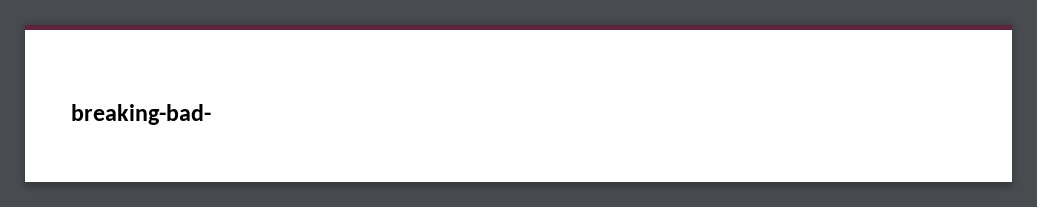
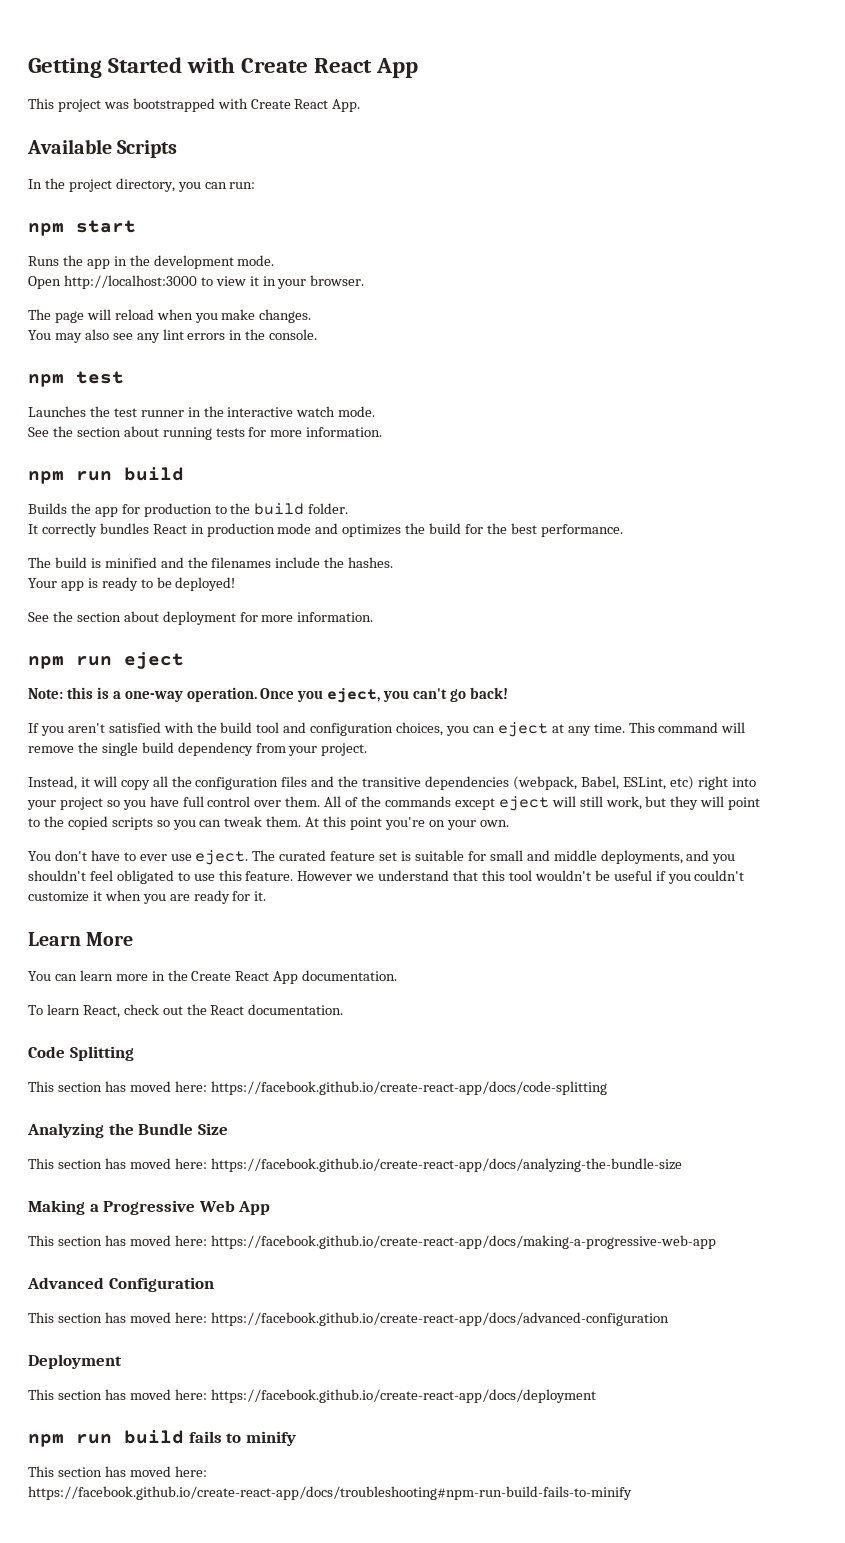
- breaking-bad-
+ Getting Started with Create React App
+ This project was bootstrapped with Create React App.
+ Available Scripts
+ In the project directory, you can run:
+ npm start
+ Runs the app in the development mode.
+ Open http://localhost:3000 to view it in your browser.
+ The page will reload when you make changes.
+ You may also see any lint errors in the console.
+ npm test
+ Launches the test runner in the interactive watch mode.
+ See the section about running tests for more information.
+ npm run build
+ Builds the app for production to the build folder.
+ It correctly bundles React in production mode and optimizes the build for the best performance.
+ The build is minified and the filenames include the hashes.
+ Your app is ready to be deployed!
+ See the section about deployment for more information.
+ npm run eject
+ Note: this is a one-way operation. Once you eject, you can't go back!
+ If you aren't satisfied with the build tool and configuration choices, you can eject at any time. This command will remove the single build dependency from your project.
+ Instead, it will copy all the configuration files and the transitive dependencies (webpack, Babel, ESLint, etc) right into your project so you have full control over them. All of the commands except eject will still work, but they will point to the copied scripts so you can tweak them. At this point you're on your own.
+ You don't have to ever use eject. The curated feature set is suitable for small and middle deployments, and you shouldn't feel obligated to use this feature. However we understand that this tool wouldn't be useful if you couldn't customize it when you are ready for it.
+ Learn More
+ You can learn more in the Create React App documentation.
+ To learn React, check out the React documentation.
+ Code Splitting
+ This section has moved here: https://facebook.github.io/create-react-app/docs/code-splitting
+ Analyzing the Bundle Size
+ This section has moved here: https://facebook.github.io/create-react-app/docs/analyzing-the-bundle-size
+ Making a Progressive Web App
+ This section has moved here: https://facebook.github.io/create-react-app/docs/making-a-progressive-web-app
+ Advanced Configuration
+ This section has moved here: https://facebook.github.io/create-react-app/docs/advanced-configuration
+ Deployment
+ This section has moved here: https://facebook.github.io/create-react-app/docs/deployment
+ npm run build fails to minify
+ This section has moved here: https://facebook.github.io/create-react-app/docs/troubleshooting#npm-run-build-fails-to-minify

